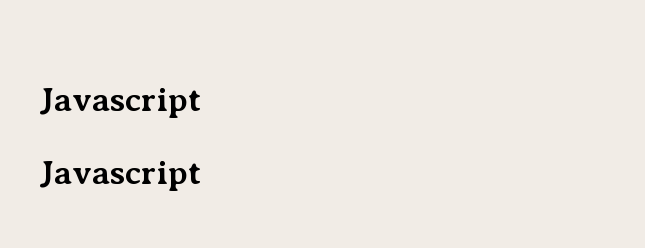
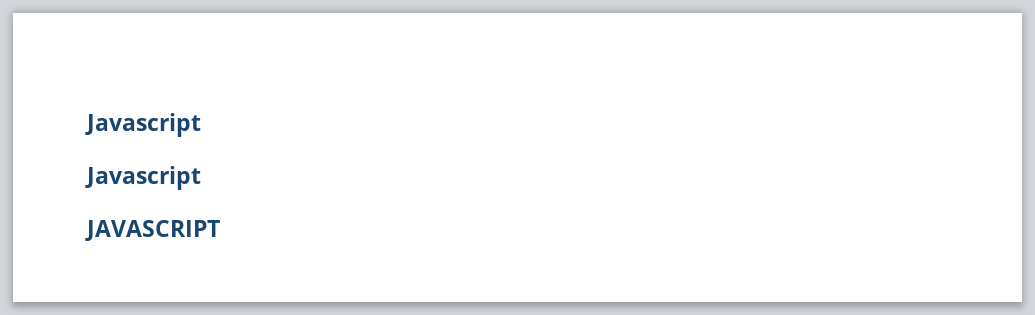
+ JAVASCRIPT

